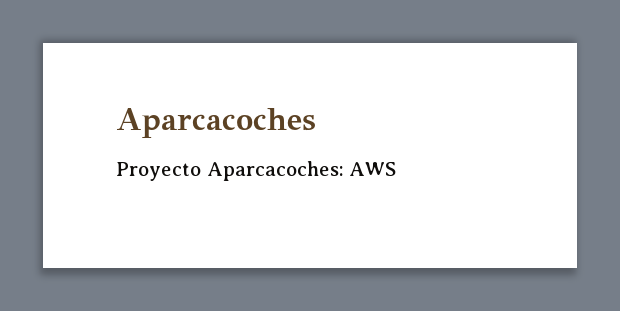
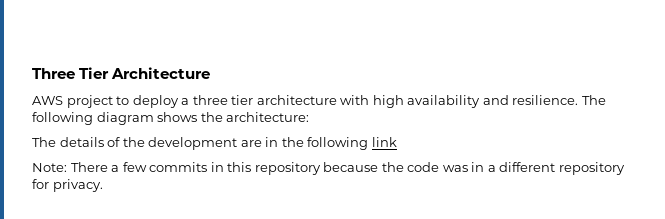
- Aparcacoches
- Proyecto Aparcacoches: AWS
+ Three Tier Architecture
+ AWS project to deploy a three tier architecture with high availability and resilience. The following diagram shows the architecture:
+ The details of the development are in the following link
+ Note: There a few commits in this repository because the code was in a different repository for privacy.

